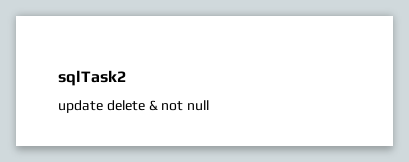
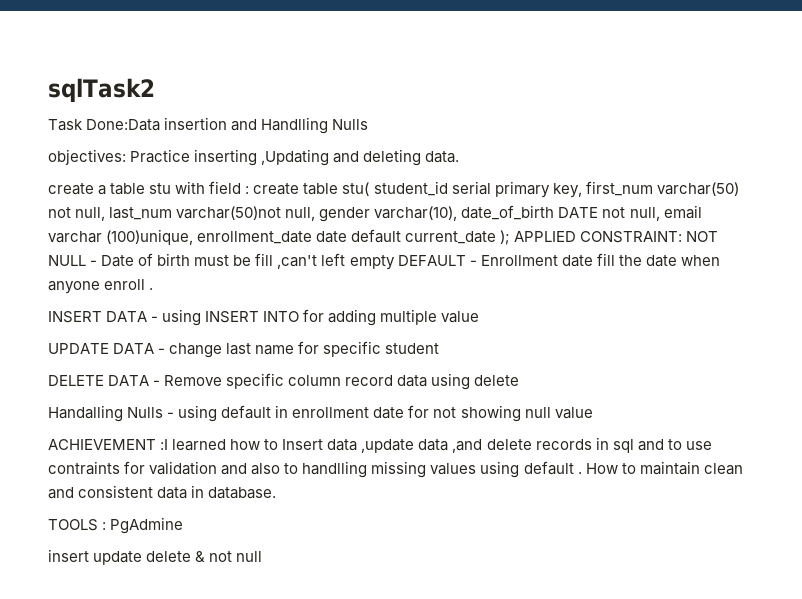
- update delete & not null
+ Task Done:Data insertion and Handlling Nulls
+ objectives: Practice inserting ,Updating and deleting data.
+ create a table stu with field : create table stu( student_id serial primary key, first_num varchar(50) not null, last_num varchar(50)not null, gender varchar(10), date_of_birth DATE not null, email varchar (100)unique, enrollment_date date default current_date ); APPLIED CONSTRAINT: NOT NULL - Date of birth must be fill ,can't left empty DEFAULT - Enrollment date fill the date when anyone enroll .
+ INSERT DATA - using INSERT INTO for adding multiple value
+ UPDATE DATA - change last name for specific student
+ DELETE DATA - Remove specific column record data using delete
+ Handalling Nulls - using default in enrollment date for not showing null value
+ ACHIEVEMENT :I learned how to Insert data ,update data ,and delete records in sql and to use contraints for validation and also to handlling missing values using default . How to maintain clean and consistent data in database.
+ TOOLS : PgAdmine
+ insert update delete & not null

